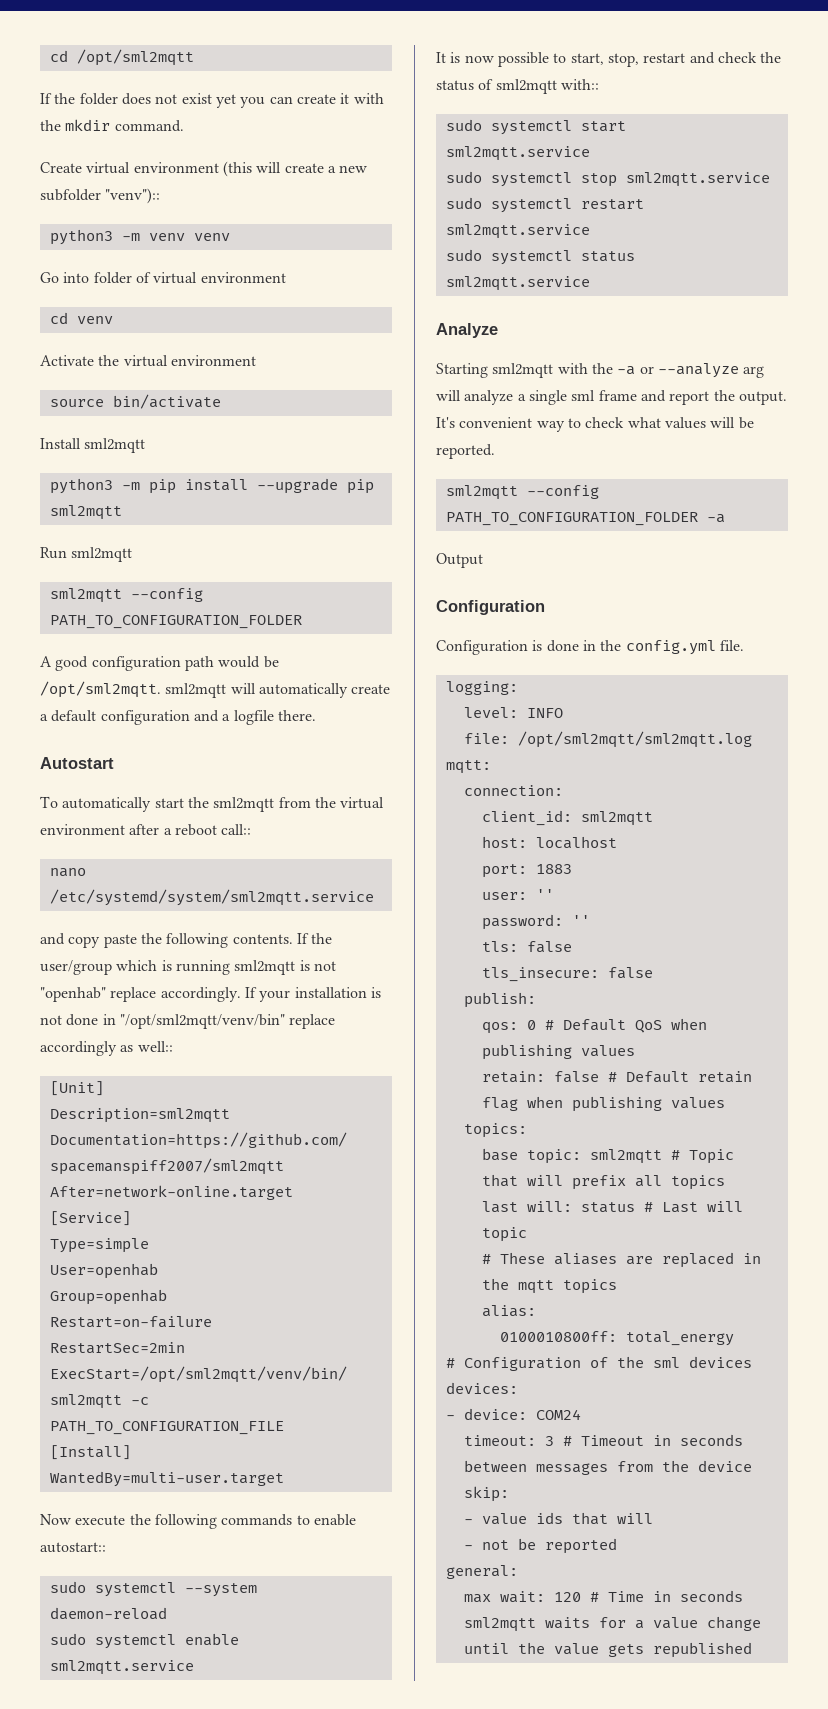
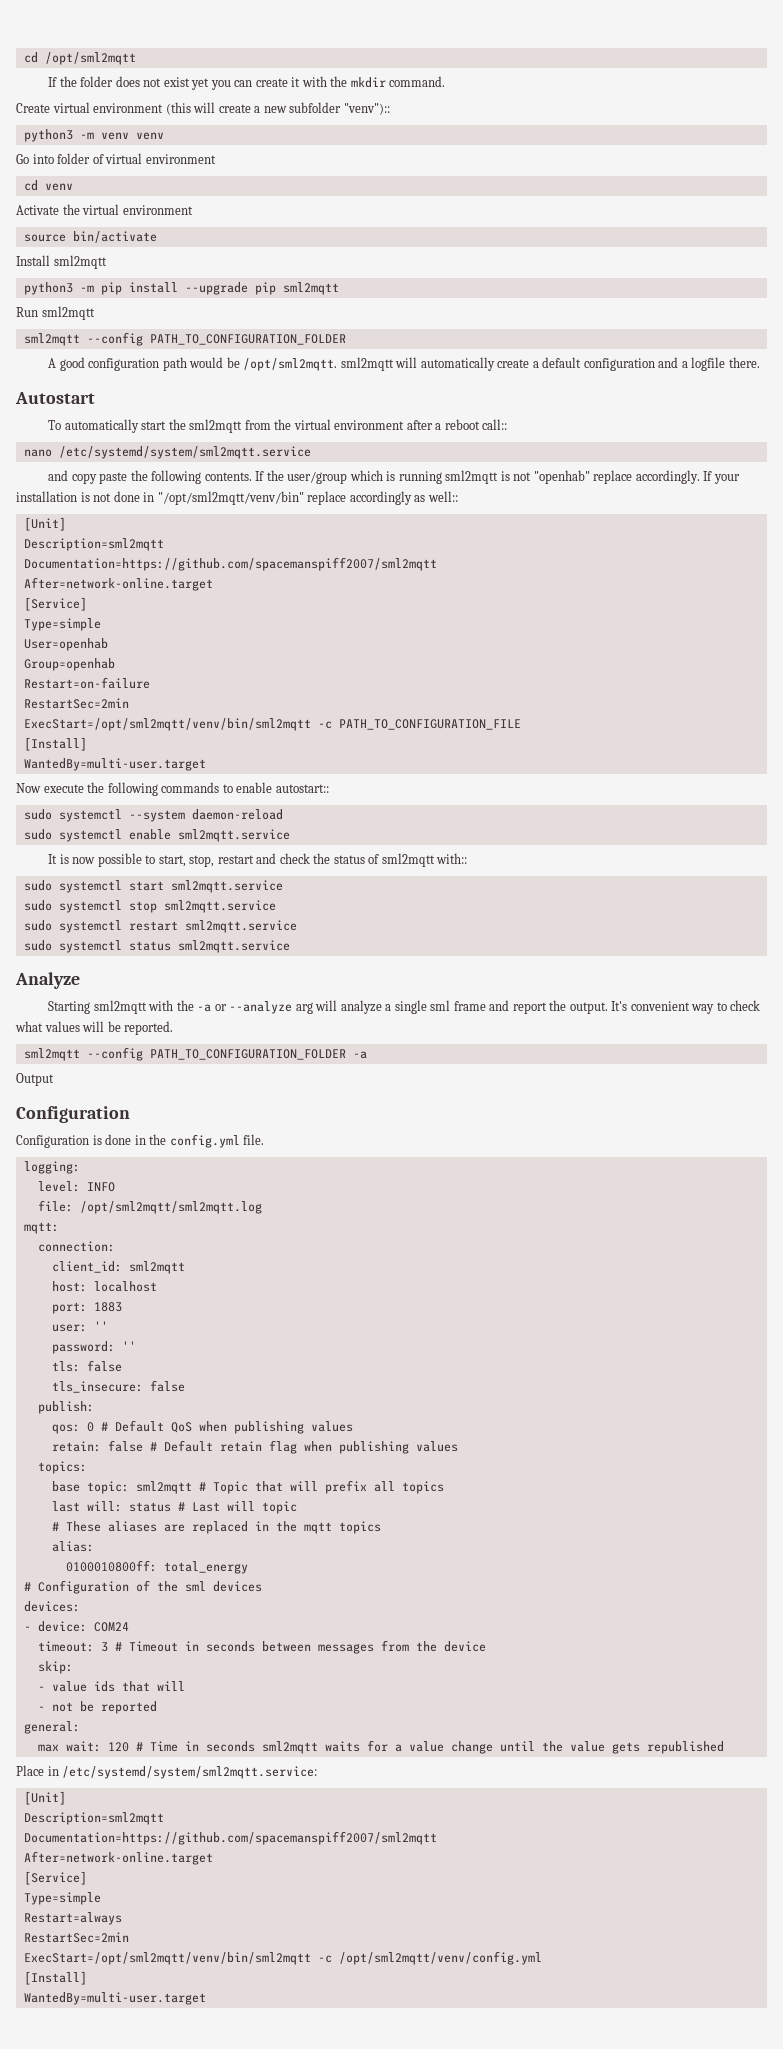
+ Place in /etc/systemd/system/sml2mqtt.service:
+ [Unit]
+ Description=sml2mqtt
+ Documentation=https://github.com/spacemanspiff2007/sml2mqtt
+ After=network-online.target
+ [Service]
+ Type=simple
+ Restart=always
+ RestartSec=2min
+ ExecStart=/opt/sml2mqtt/venv/bin/sml2mqtt -c /opt/sml2mqtt/venv/config.yml
+ [Install]
+ WantedBy=multi-user.target

